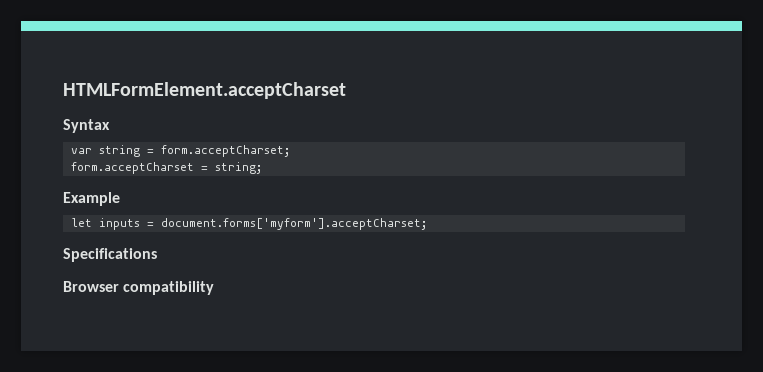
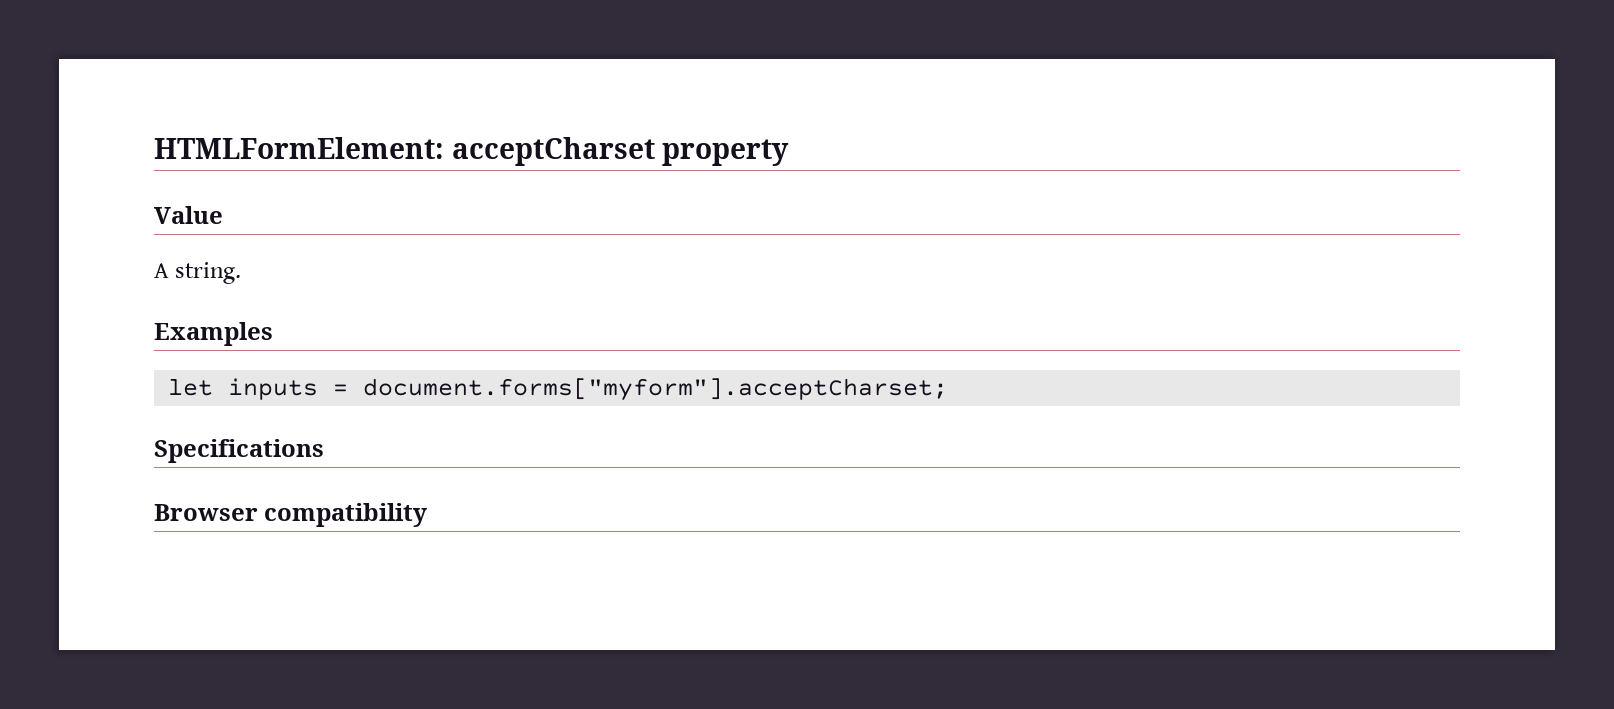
- HTMLFormElement.acceptCharset
- Syntax
- var string = form.acceptCharset;
- form.acceptCharset = string;
- Example
+ HTMLFormElement: acceptCharset property
+ Value
+ A string.
+ Examples
- let inputs = document.forms['myform'].acceptCharset;
+ let inputs = document.forms["myform"].acceptCharset;

